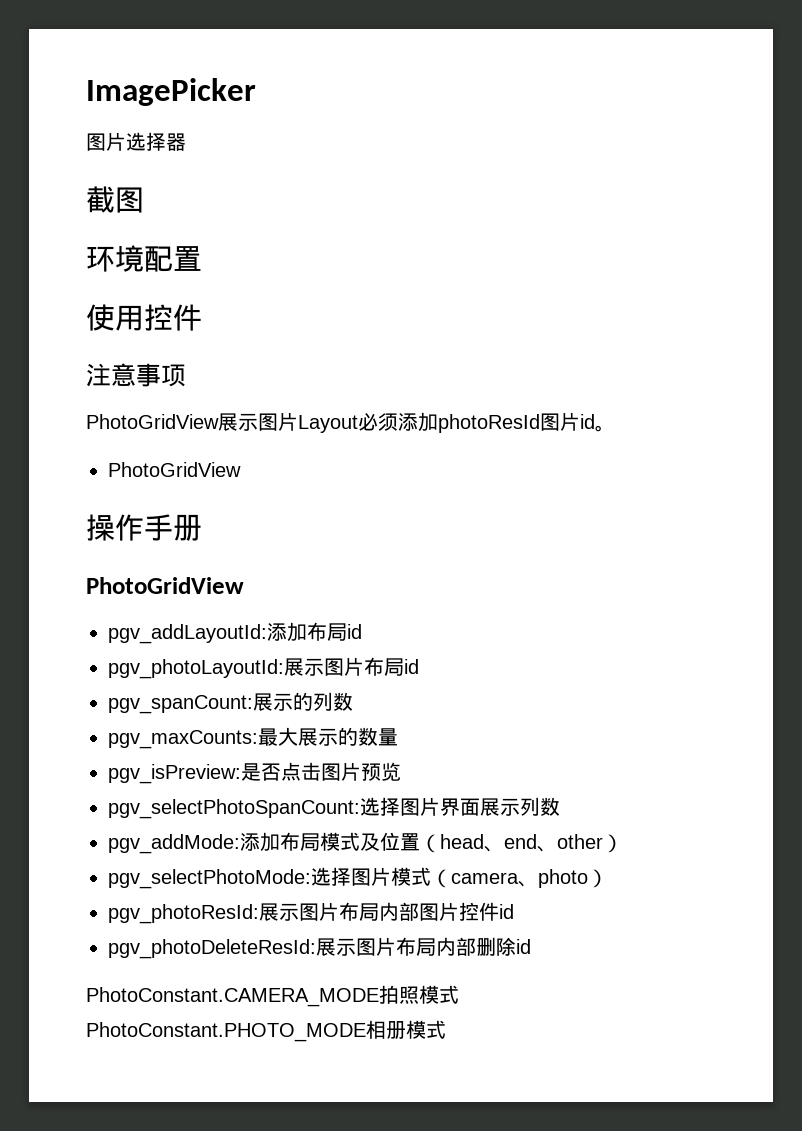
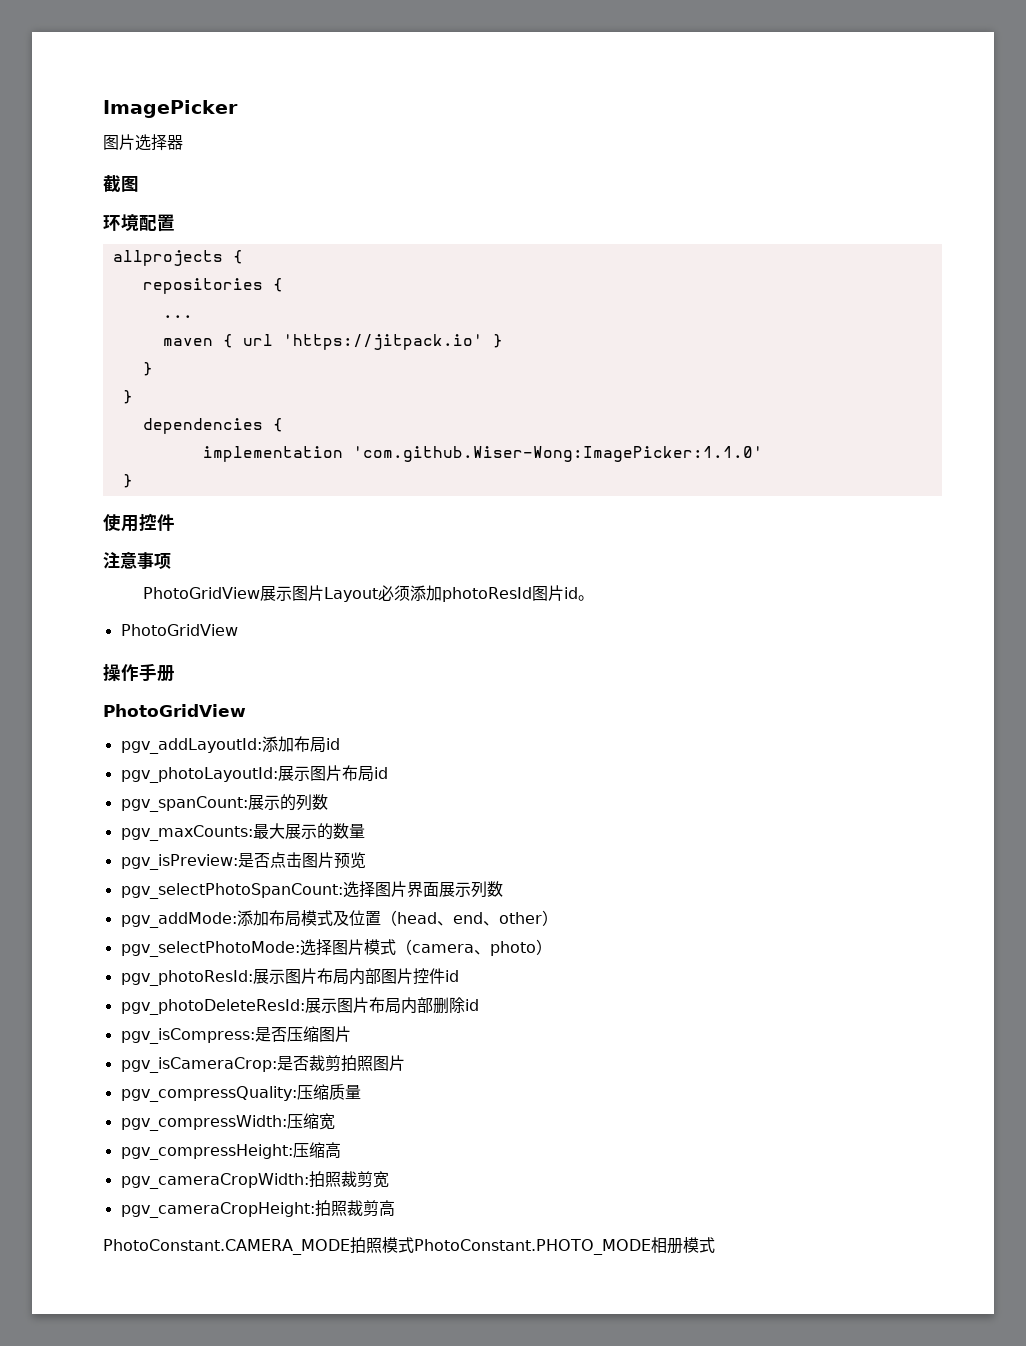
+ allprojects {
+ repositories {
+ ...
+ maven { url 'https://jitpack.io' }
+ }
+ }
+ dependencies {
+ implementation 'com.github.Wiser-Wong:ImagePicker:1.1.0'
+ }
+ pgv_isCompress:是否压缩图片
+ pgv_isCameraCrop:是否裁剪拍照图片
+ pgv_compressQuality:压缩质量
+ pgv_compressWidth:压缩宽
+ pgv_compressHeight:压缩高
+ pgv_cameraCropWidth:拍照裁剪宽
+ pgv_cameraCropHeight:拍照裁剪高

